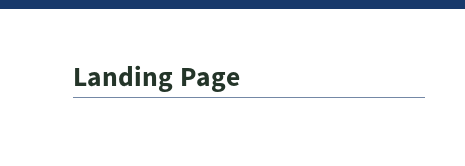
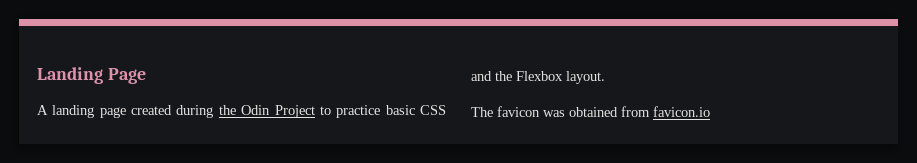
+ A landing page created during the Odin Project to practice basic CSS and the Flexbox layout.
+ The favicon was obtained from favicon.io

